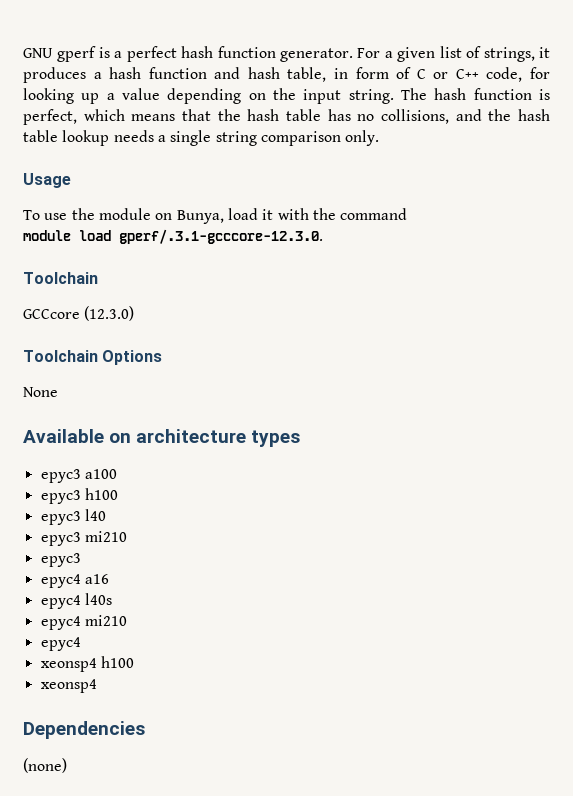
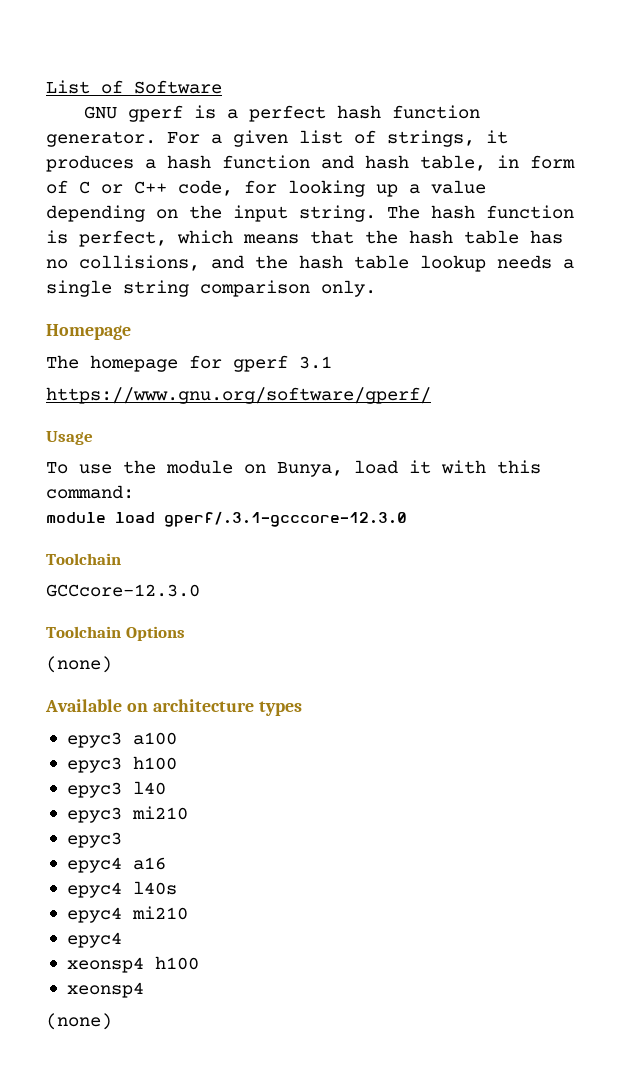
+ List of Software
+ Homepage
+ The homepage for gperf 3.1
+ https://www.gnu.org/software/gperf/
- To use the module on Bunya, load it with the command
+ To use the module on Bunya, load it with this command:
- module load gperf/.3.1-gcccore-12.3.0.
+ module load gperf/.3.1-gcccore-12.3.0
- GCCcore (12.3.0)
+ GCCcore-12.3.0
  Toolchain Options
- None
+ (none)
- Dependencies

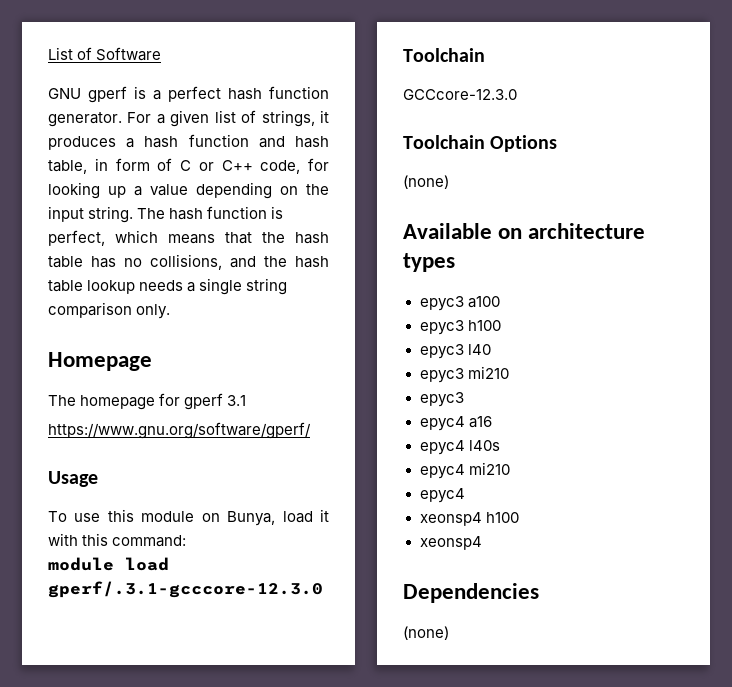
- To use the module on Bunya, load it with this command:
+ To use this module on Bunya, load it with this command:
+ Dependencies

